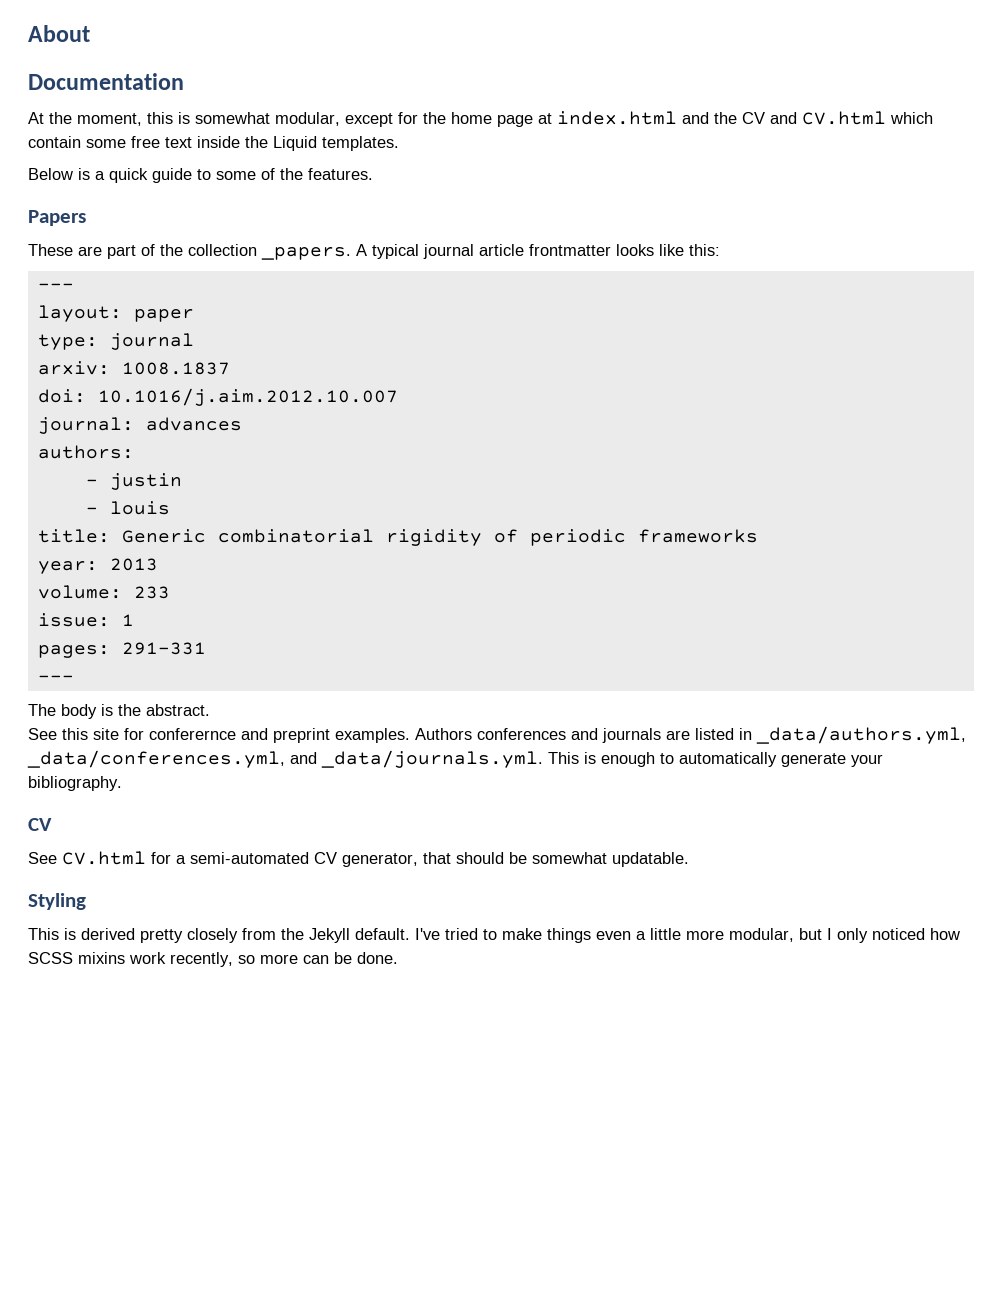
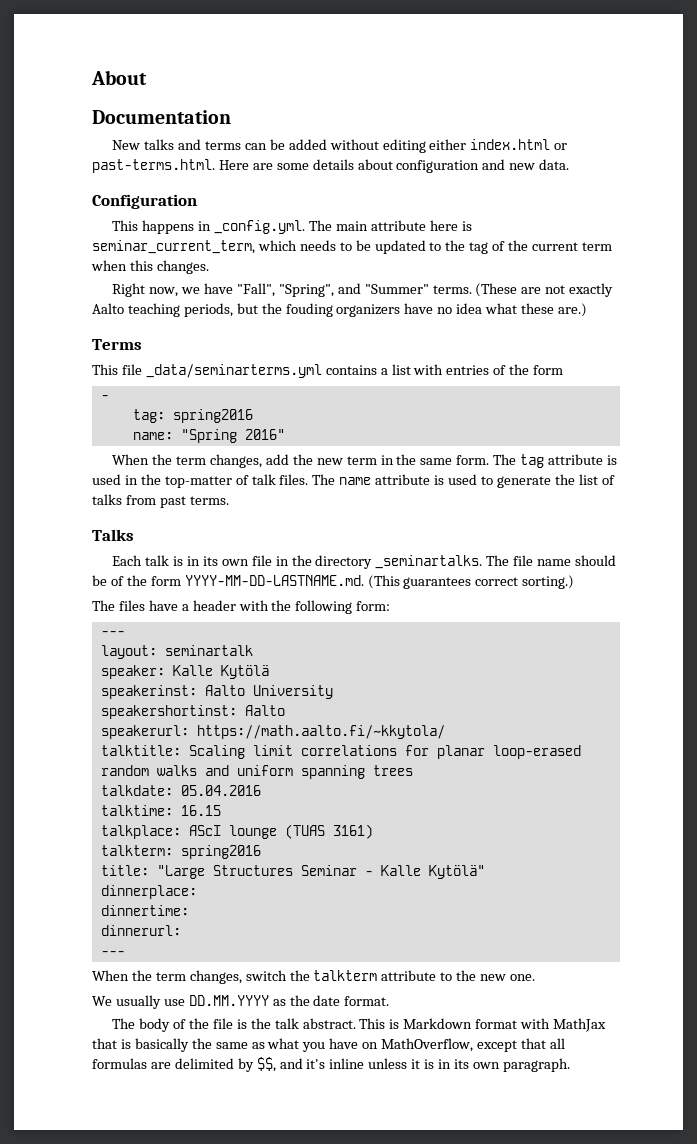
- At the moment, this is somewhat modular, except for the home page at index.html and the CV and CV.html which contain some free text inside the Liquid templates.
- Below is a quick guide to some of the features.
- Papers
- These are part of the collection _papers. A typical journal article frontmatter looks like this:
+ New talks and terms can be added without editing either index.html or past-terms.html. Here are some details about configuration and new data.
+ Configuration
+ This happens in _config.yml. The main attribute here is seminar_current_term, which needs to be updated to the tag of the current term when this changes.
+ Right now, we have "Fall", "Spring", and "Summer" terms. (These are not exactly Aalto teaching periods, but the fouding organizers have no idea what these are.)
+ Terms
+ This file _data/seminarterms.yml contains a list with entries of the form
+ -
+ tag: spring2016
+ name: "Spring 2016"
+ When the term changes, add the new term in the same form. The tag attribute is used in the top-matter of talk files. The name attribute is used to generate the list of talks from past terms.
+ Talks
+ Each talk is in its own file in the directory _seminartalks. The file name should be of the form YYYY-MM-DD-LASTNAME.md. (This guarantees correct sorting.)
+ The files have a header with the following form:
  ---
- layout: paper
- type: journal
- arxiv: 1008.1837
- doi: 10.1016/j.aim.2012.10.007
- journal: advances
- authors:
- - justin
- - louis
- title: Generic combinatorial rigidity of periodic frameworks
- year: 2013
- volume: 233
- issue: 1
- pages: 291–331
+ layout: seminartalk
+ speaker: Kalle Kytölä
+ speakerinst: Aalto University
+ speakershortinst: Aalto
+ speakerurl: https://math.aalto.fi/~kkytola/
+ talktitle: Scaling limit correlations for planar loop-erased random walks and uniform spanning trees
+ talkdate: 05.04.2016
+ talktime: 16.15
+ talkplace: AScI lounge (TUAS 3161)
+ talkterm: spring2016
+ title: "Large Structures Seminar - Kalle Kytölä"
+ dinnerplace:
+ dinnertime:
+ dinnerurl:
  ---
+ When the term changes, switch the talkterm attribute to the new one.
+ We usually use DD.MM.YYYY as the date format.
- The body is the abstract.
- See this site for conferernce and preprint examples. Authors conferences and journals are listed in _data/authors.yml, _data/conferences.yml, and _data/journals.yml. This is enough to automatically generate your bibliography.
- CV
- See CV.html for a semi-automated CV generator, that should be somewhat updatable.
- Styling
- This is derived pretty closely from the Jekyll default. I've tried to make things even a little more modular, but I only noticed how SCSS mixins work recently, so more can be done.
+ The body of the file is the talk abstract. This is Markdown format with MathJax that is basically the same as what you have on MathOverflow, except that all formulas are delimited by $$, and it's inline unless it is in its own paragraph.

